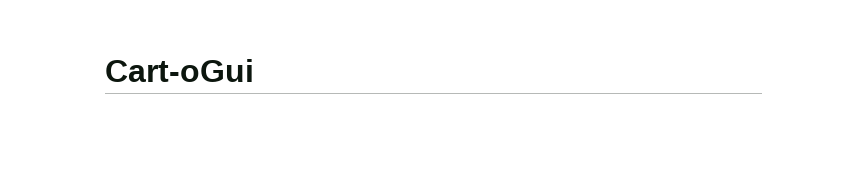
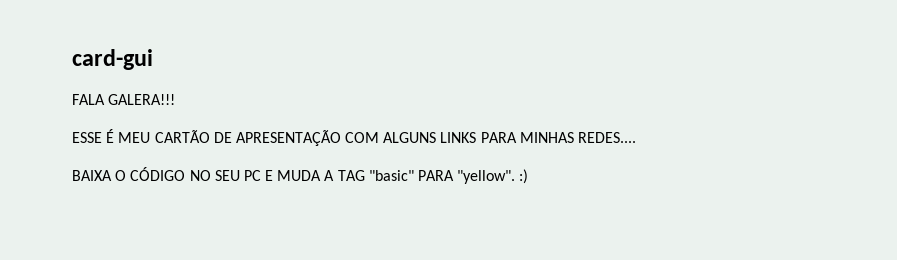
- Cart-oGui
+ card-gui
+ FALA GALERA!!!
+ ESSE É MEU CARTÃO DE APRESENTAÇÃO COM ALGUNS LINKS PARA MINHAS REDES....
+ BAIXA O CÓDIGO NO SEU PC E MUDA A TAG "basic" PARA "yellow". :)

